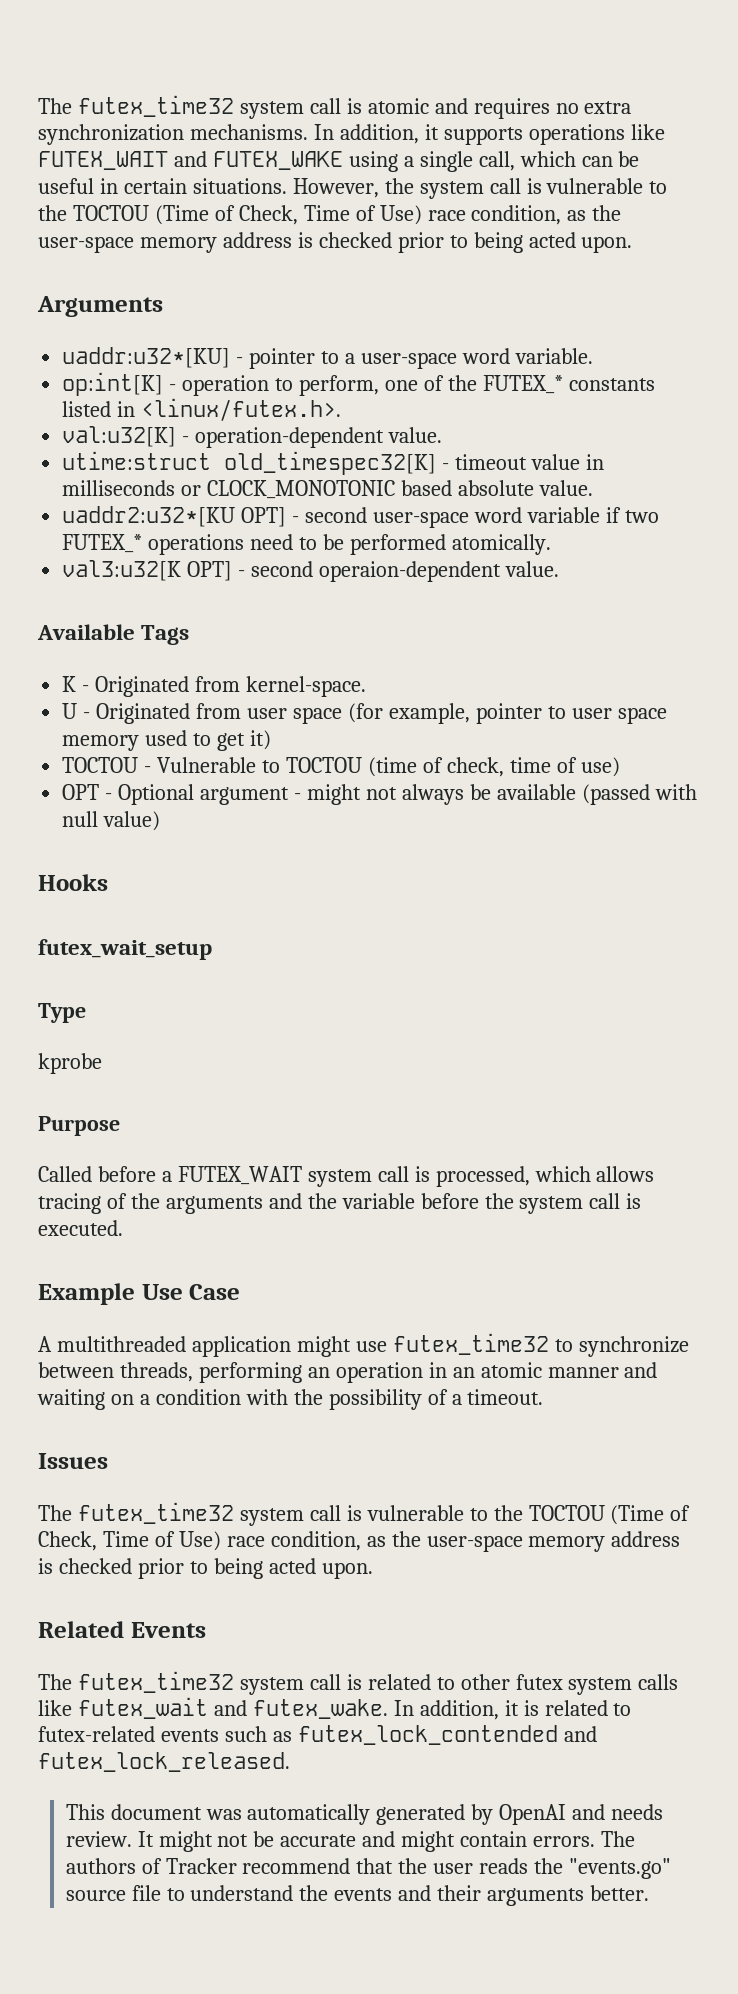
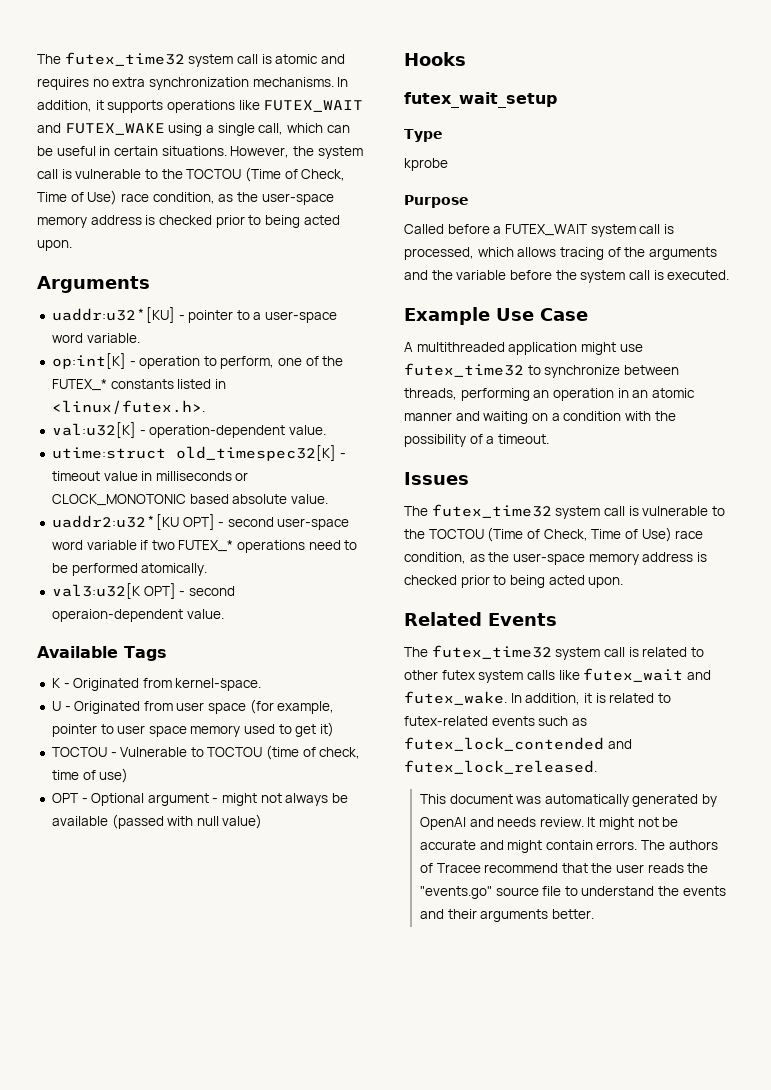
- The authors of Tracker recommend that the user reads the "events.go" source file to understand the events and their arguments better.
+ The authors of Tracee recommend that the user reads the "events.go" source file to understand the events and their arguments better.

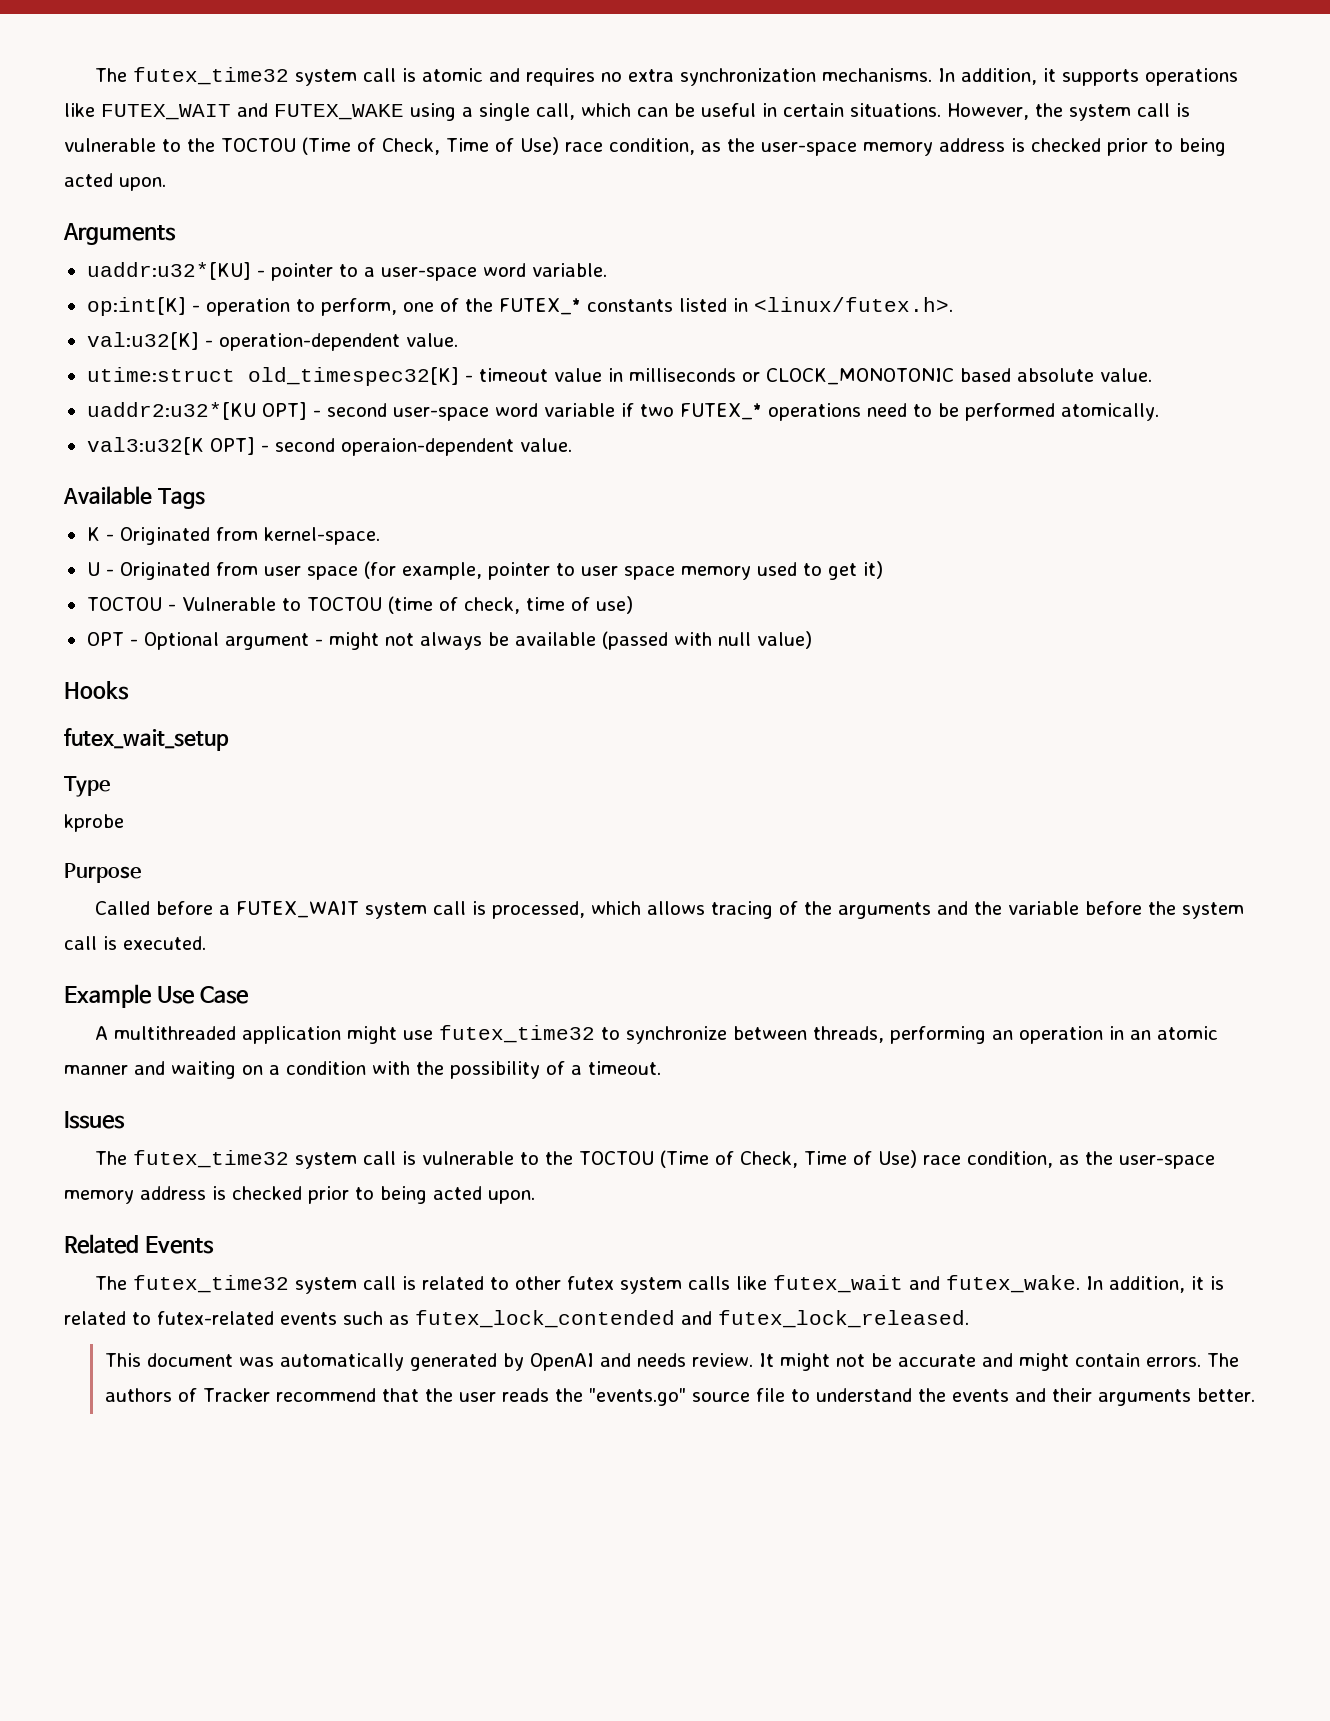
- The authors of Tracee recommend that the user reads the "events.go" source file to understand the events and their arguments better.
+ The authors of Tracker recommend that the user reads the "events.go" source file to understand the events and their arguments better.

